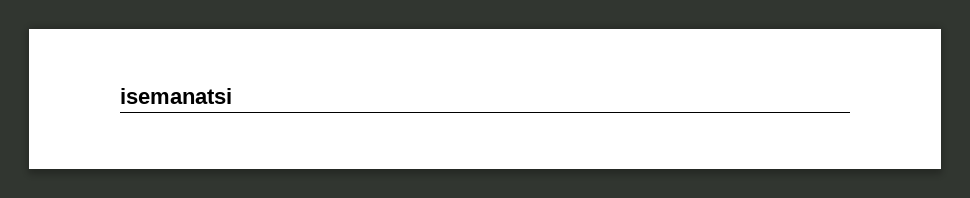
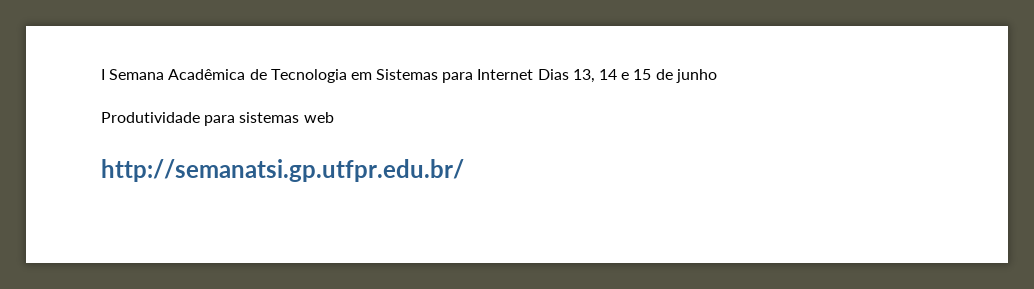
- isemanatsi
+ I Semana Acadêmica de Tecnologia em Sistemas para Internet Dias 13, 14 e 15 de junho
+ Produtividade para sistemas web
+ http://semanatsi.gp.utfpr.edu.br/

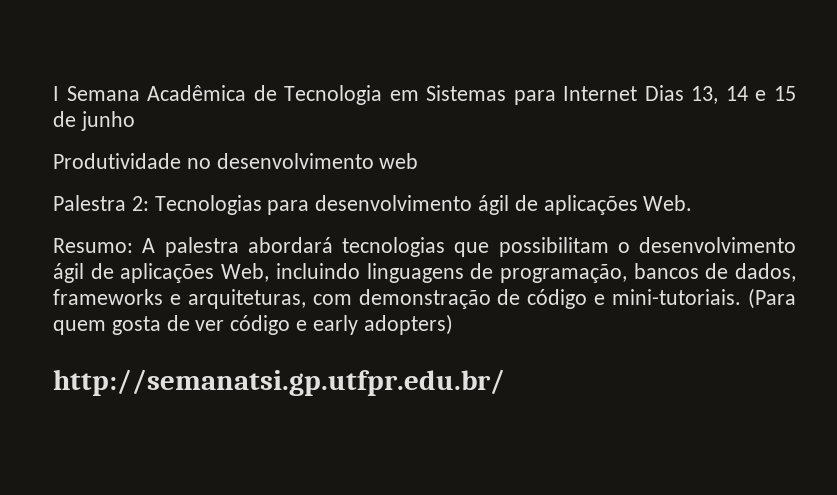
- Produtividade para sistemas web
+ Produtividade no desenvolvimento web
+ Palestra 2: Tecnologias para desenvolvimento ágil de aplicações Web.
+ Resumo: A palestra abordará tecnologias que possibilitam o desenvolvimento ágil de aplicações Web, incluindo linguagens de programação, bancos de dados, frameworks e arquiteturas, com demonstração de código e mini-tutoriais. (Para quem gosta de ver código e early adopters)

